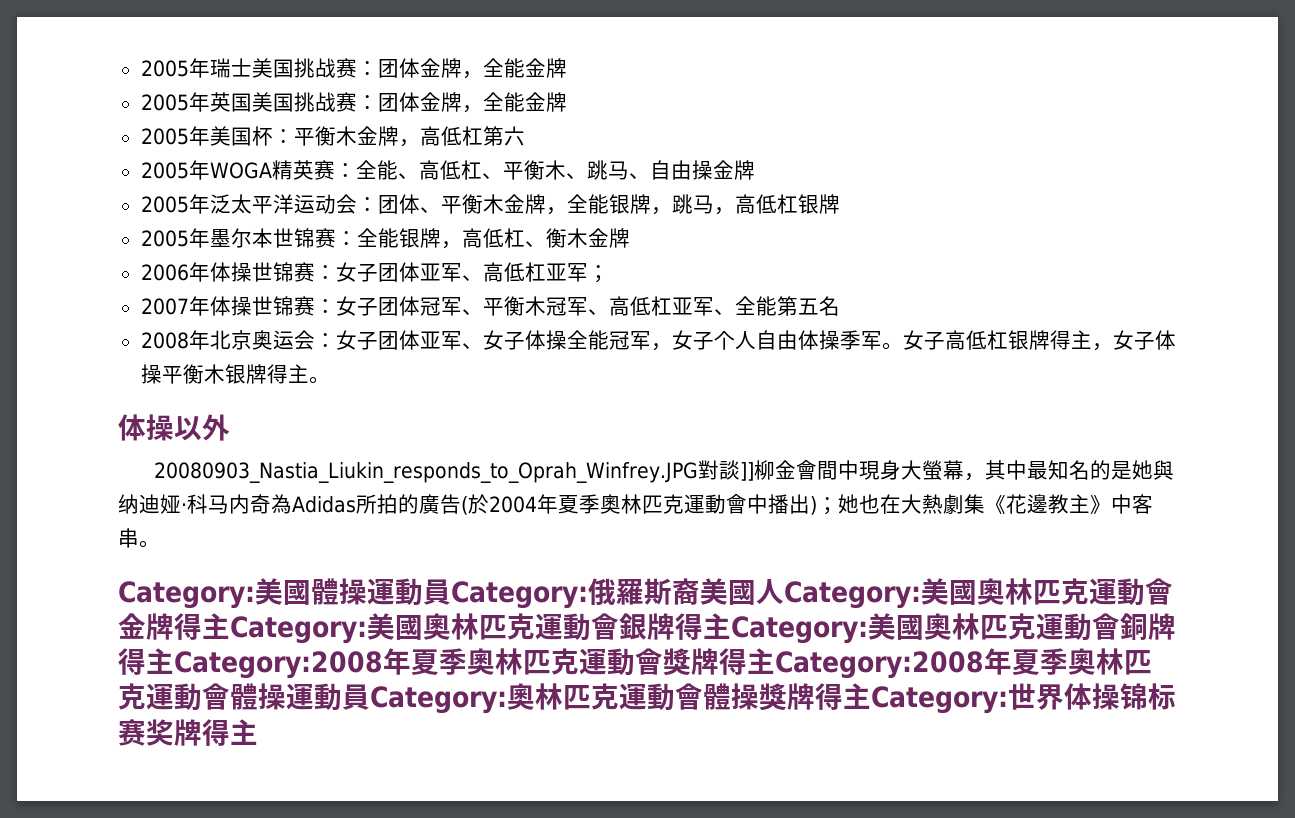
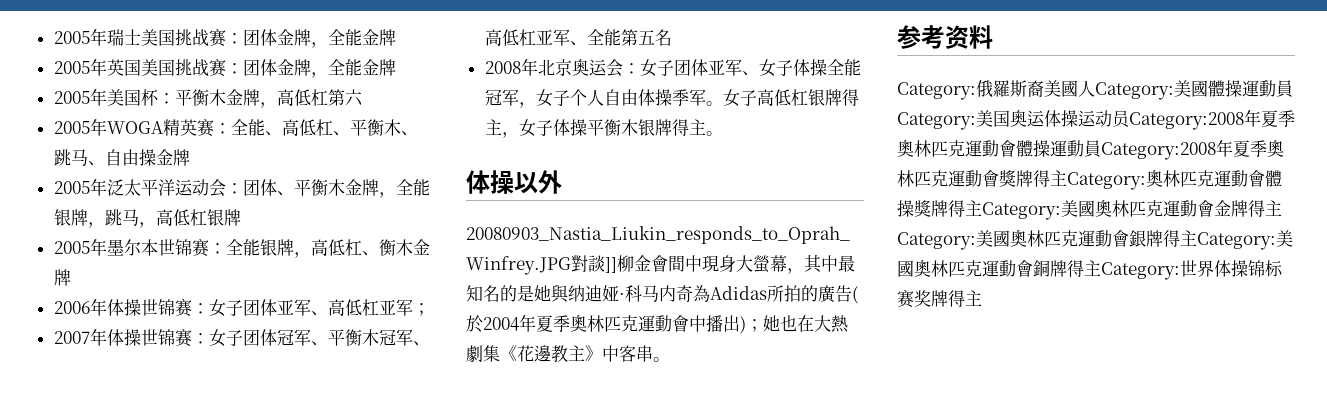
- Category:美國體操運動員Category:俄羅斯裔美國人Category:美國奧林匹克運動會金牌得主Category:美國奧林匹克運動會銀牌得主Category:美國奧林匹克運動會銅牌得主Category:2008年夏季奧林匹克運動會獎牌得主Category:2008年夏季奧林匹克運動會體操運動員Category:奧林匹克運動會體操獎牌得主Category:世界体操锦标赛奖牌得主
+ 参考资料
+ Category:俄羅斯裔美國人Category:美國體操運動員Category:美国奥运体操运动员Category:2008年夏季奧林匹克運動會體操運動員Category:2008年夏季奧林匹克運動會獎牌得主Category:奧林匹克運動會體操獎牌得主Category:美國奧林匹克運動會金牌得主Category:美國奧林匹克運動會銀牌得主Category:美國奧林匹克運動會銅牌得主Category:世界体操锦标赛奖牌得主

